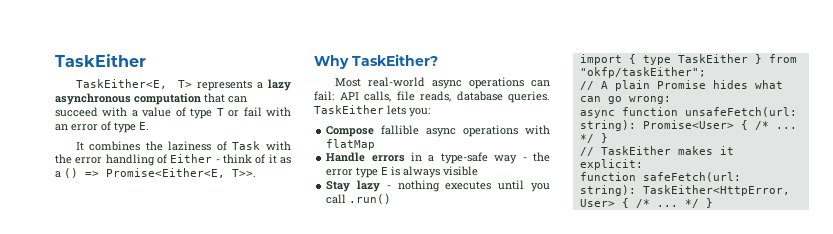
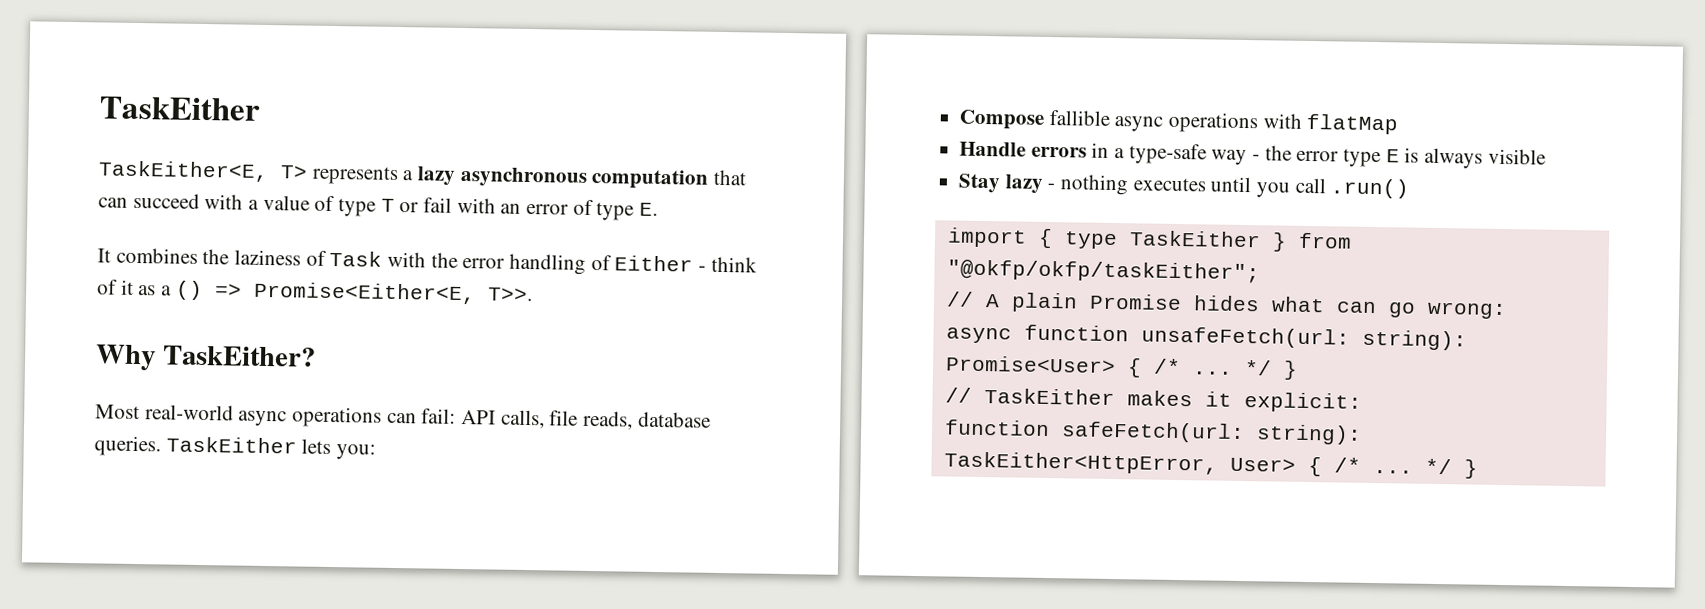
- import { type TaskEither } from "okfp/taskEither";
+ import { type TaskEither } from "@okfp/okfp/taskEither";

